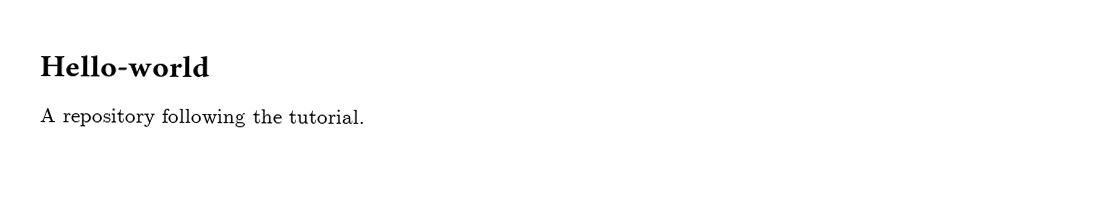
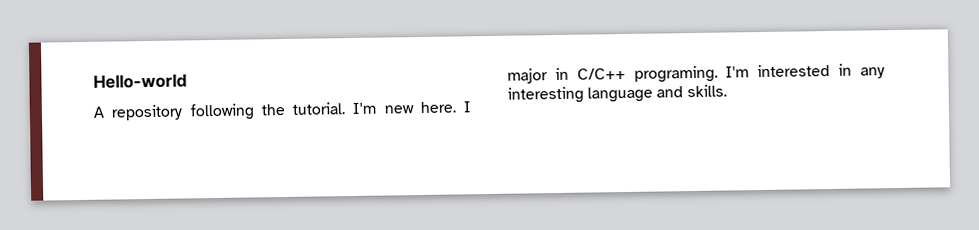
+ I'm new here. I major in C/C++ programing. I'm interested in any interesting language and skills.

